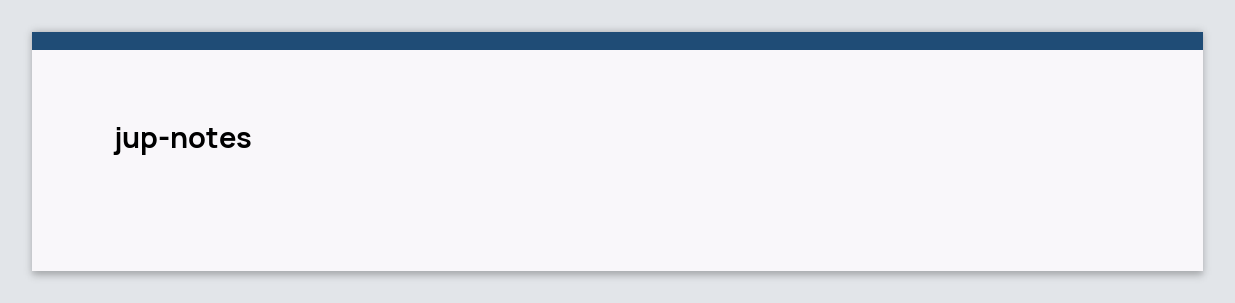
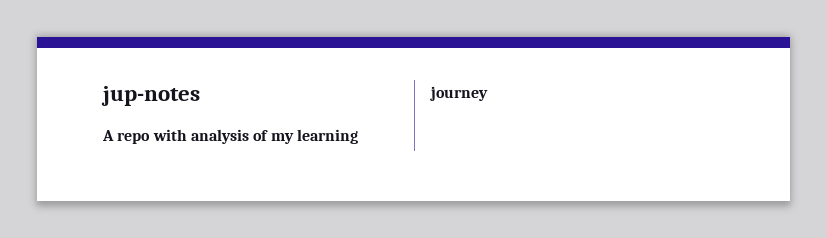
+ A repo with analysis of my learning journey

